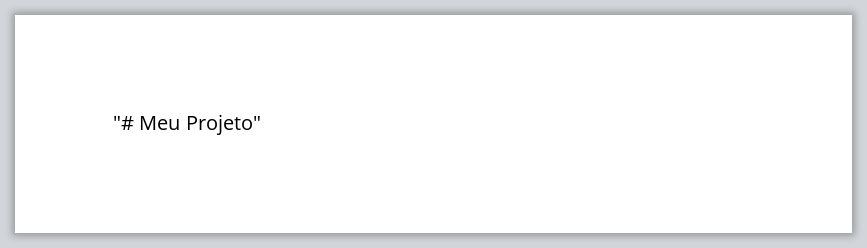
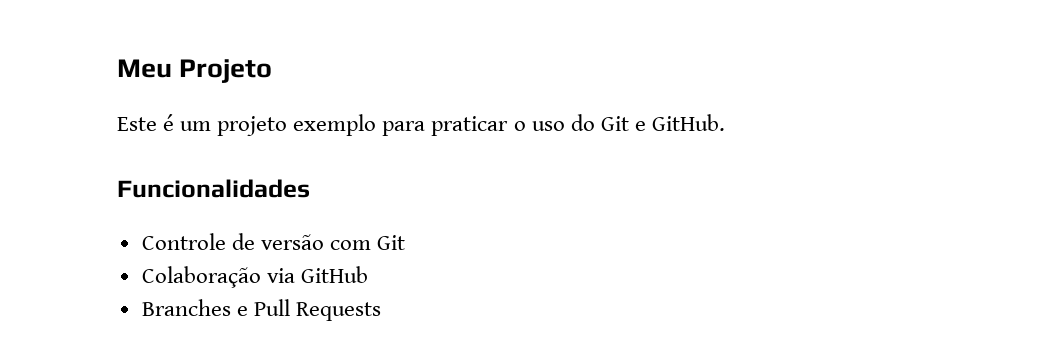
- "# Meu Projeto"
+ Meu Projeto
+ Este é um projeto exemplo para praticar o uso do Git e GitHub.
+ Funcionalidades
+ Controle de versão com Git
+ Colaboração via GitHub
+ Branches e Pull Requests

